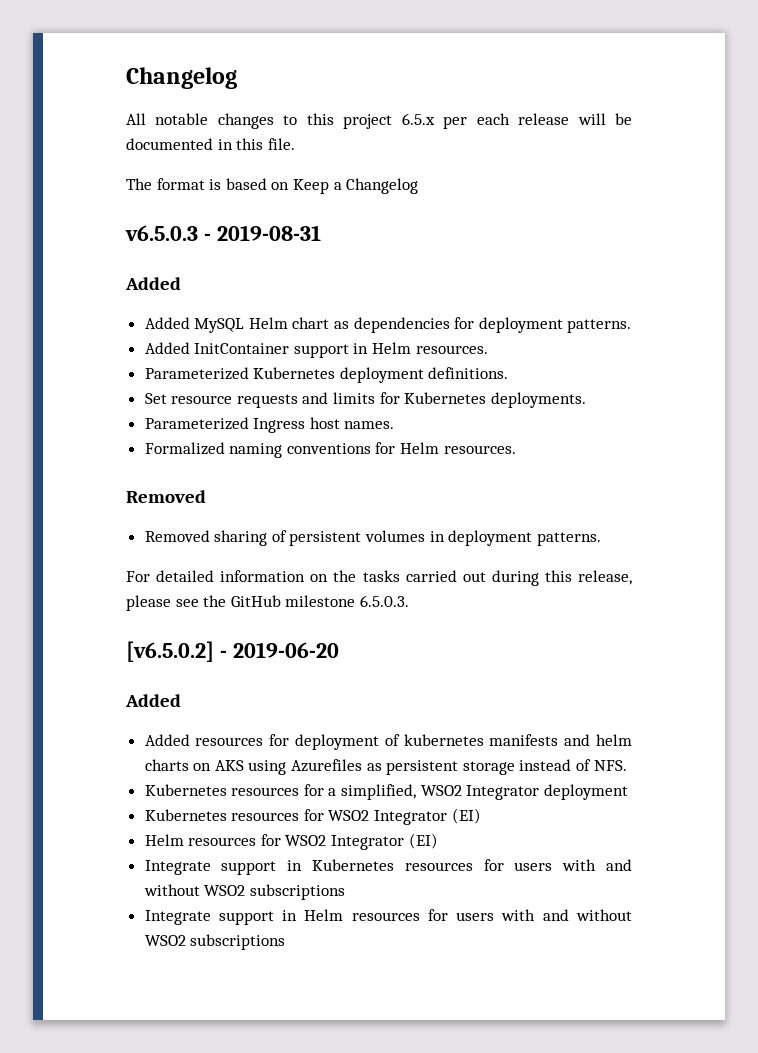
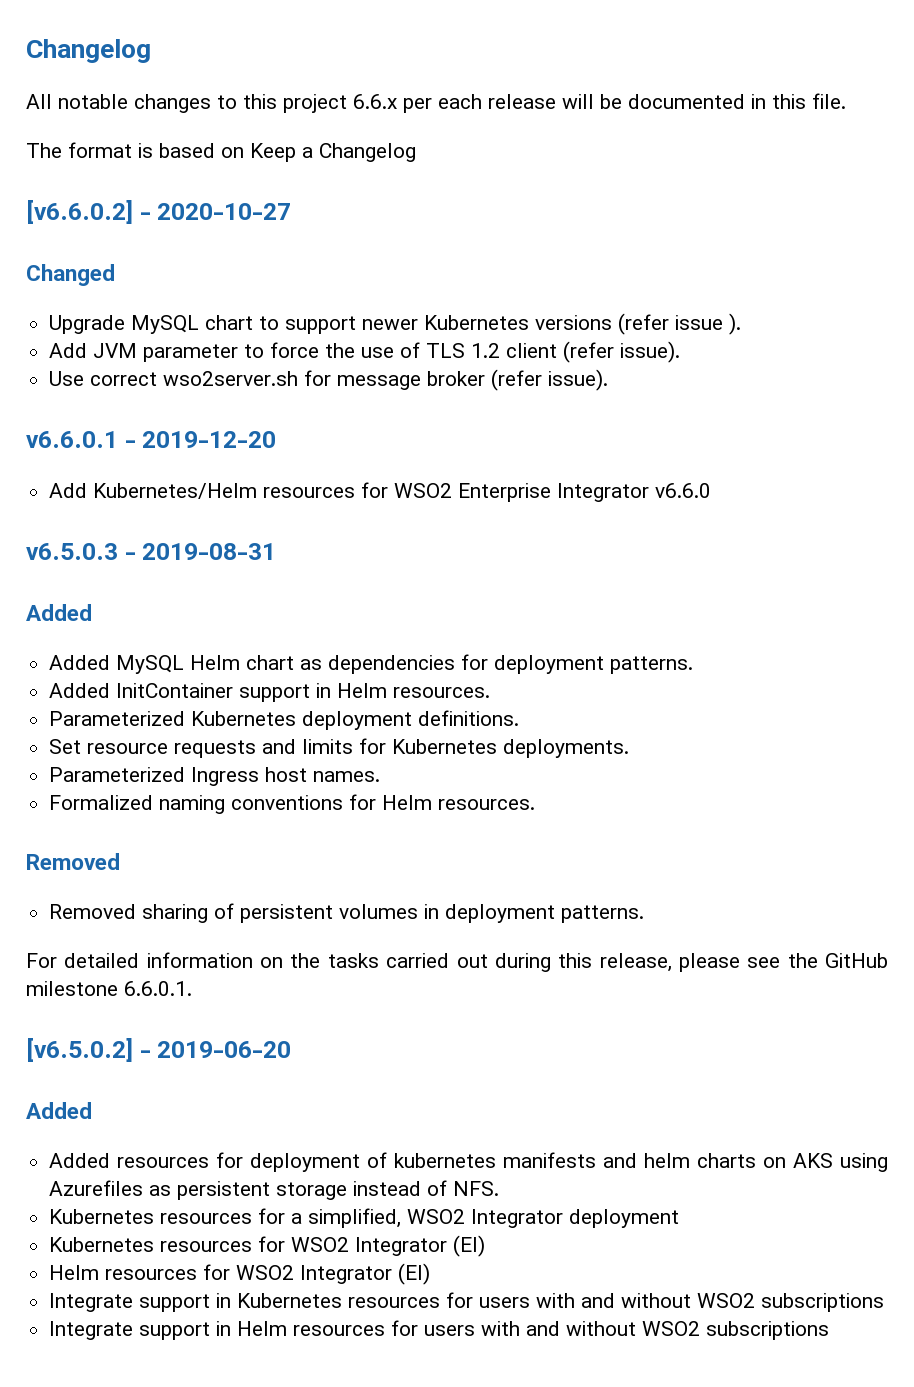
- All notable changes to this project 6.5.x per each release will be documented in this file.
+ All notable changes to this project 6.6.x per each release will be documented in this file.
+ [v6.6.0.2] - 2020-10-27
+ Changed
+ Upgrade MySQL chart to support newer Kubernetes versions (refer issue ).
+ Add JVM parameter to force the use of TLS 1.2 client (refer issue).
+ Use correct wso2server.sh for message broker (refer issue).
+ v6.6.0.1 - 2019-12-20
+ Add Kubernetes/Helm resources for WSO2 Enterprise Integrator v6.6.0
- For detailed information on the tasks carried out during this release, please see the GitHub milestone 6.5.0.3.
+ For detailed information on the tasks carried out during this release, please see the GitHub milestone 6.6.0.1.

